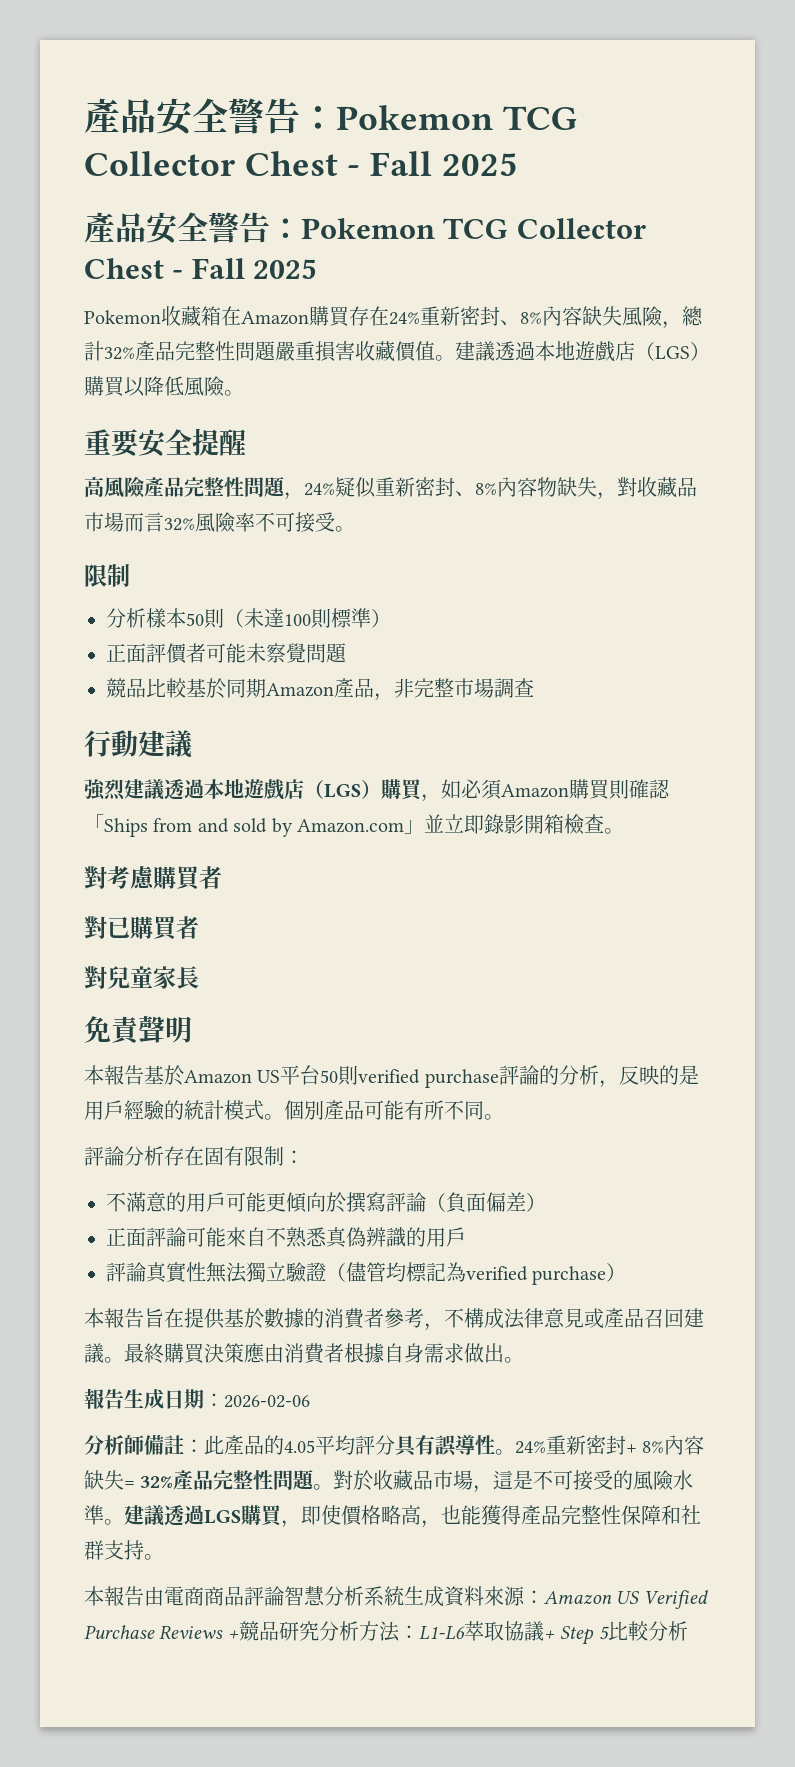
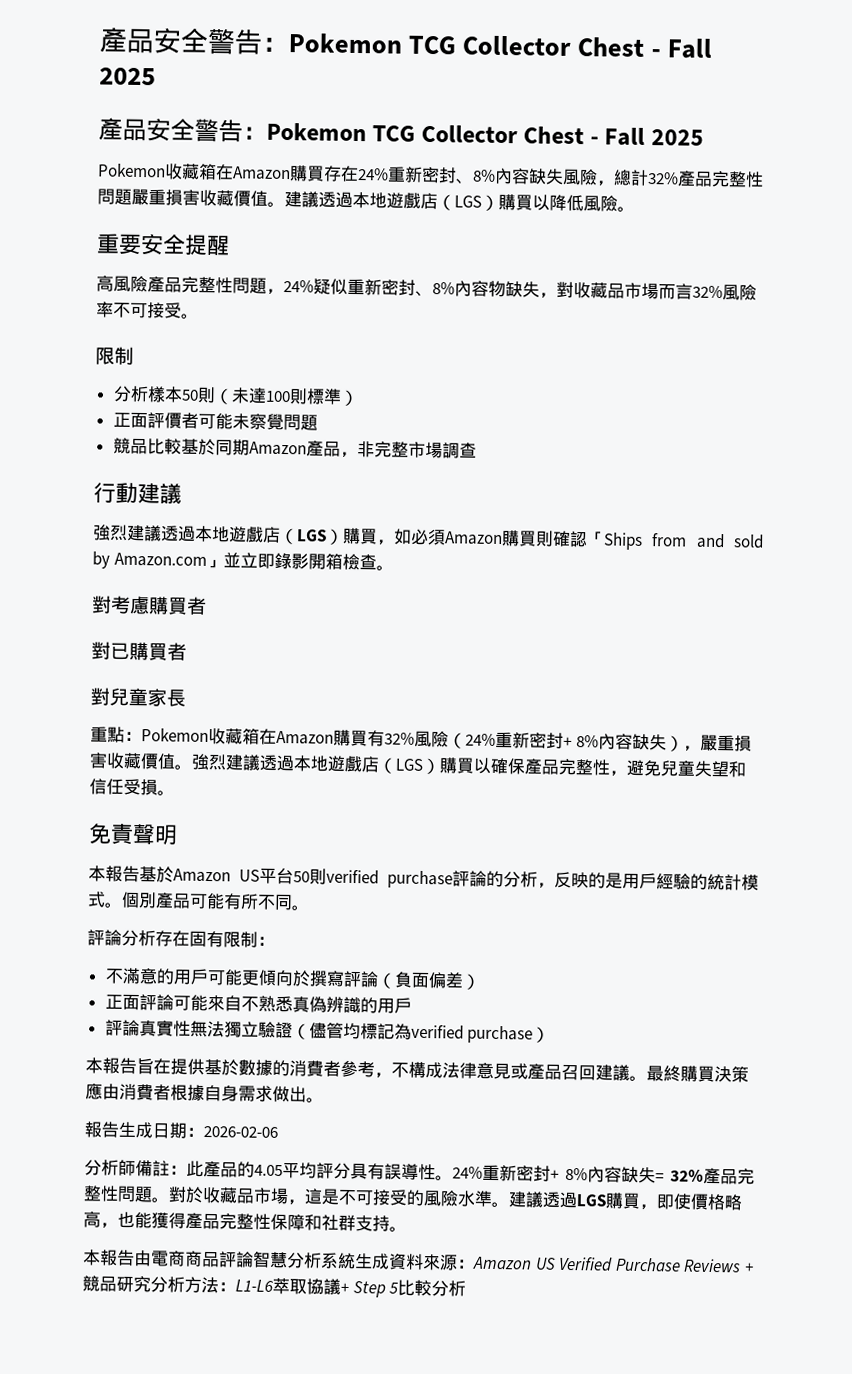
+ 重點：Pokemon收藏箱在Amazon購買有32%風險（24%重新密封+ 8%內容缺失），嚴重損害收藏價值。強烈建議透過本地遊戲店（LGS）購買以確保產品完整性，避免兒童失望和信任受損。

